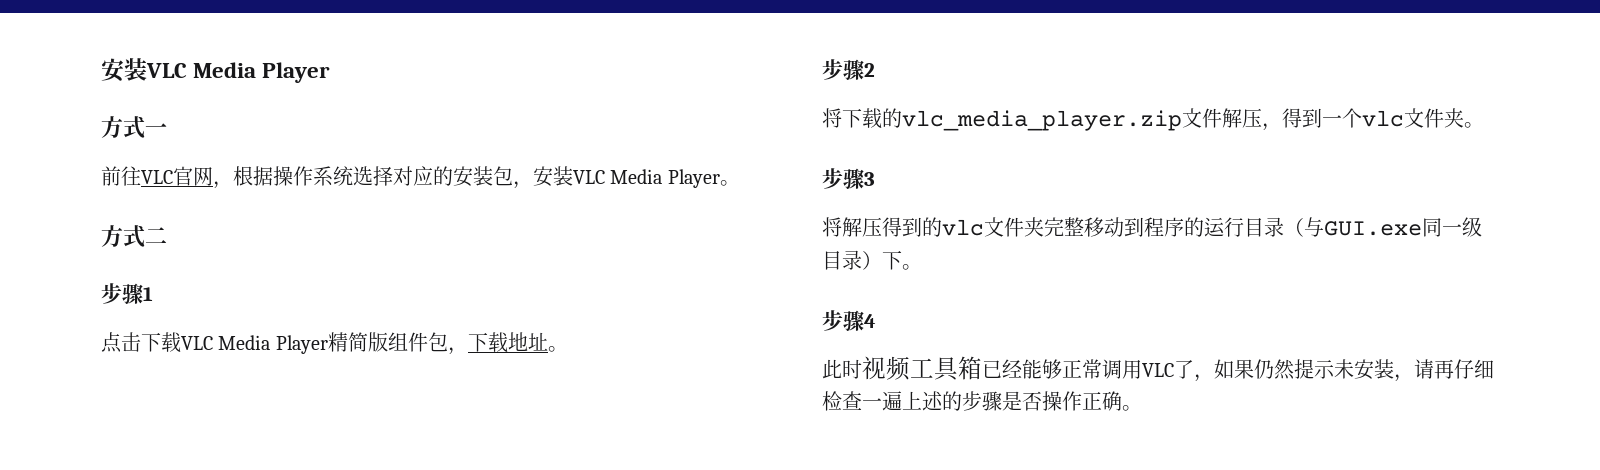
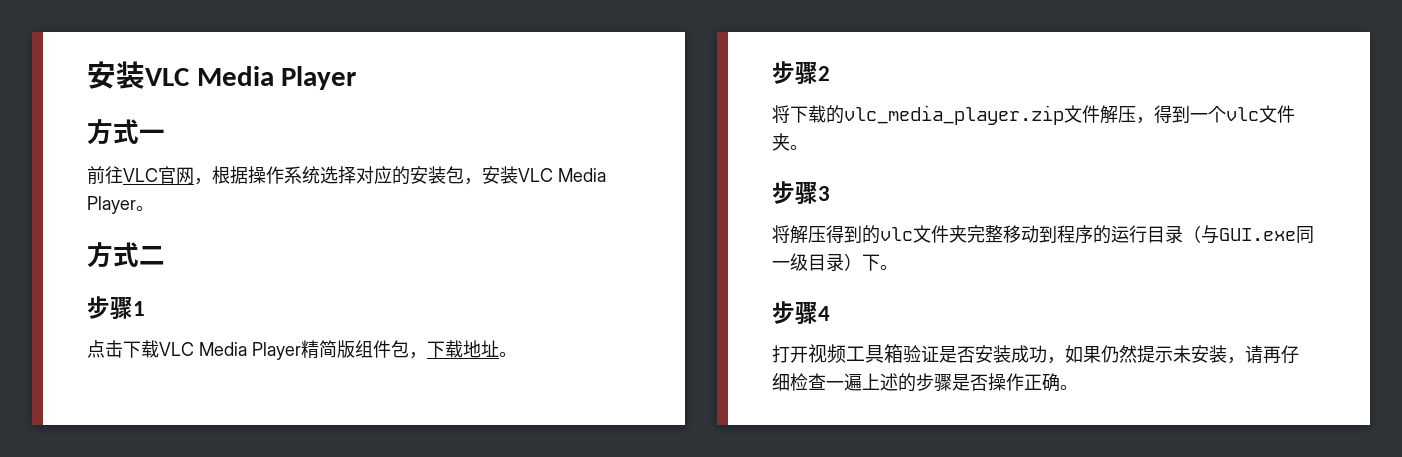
- 此时视频工具箱已经能够正常调用VLC了，如果仍然提示未安装，请再仔细检查一遍上述的步骤是否操作正确。
+ 打开视频工具箱验证是否安装成功，如果仍然提示未安装，请再仔细检查一遍上述的步骤是否操作正确。

